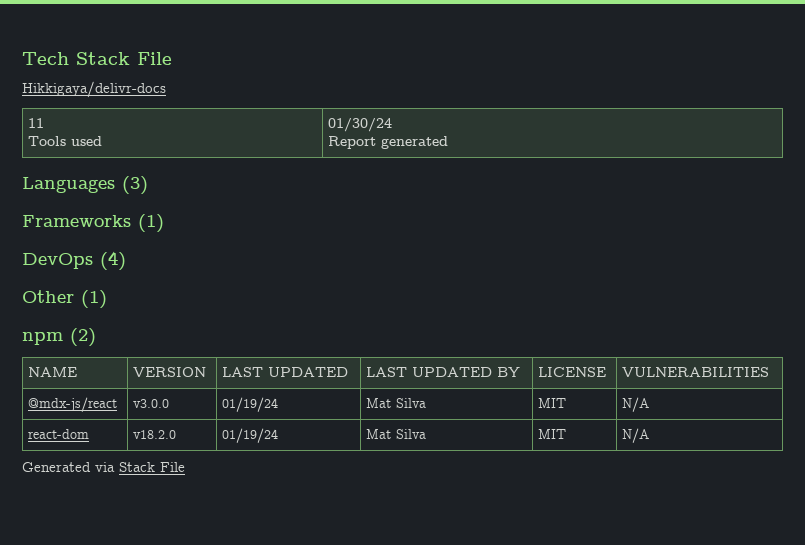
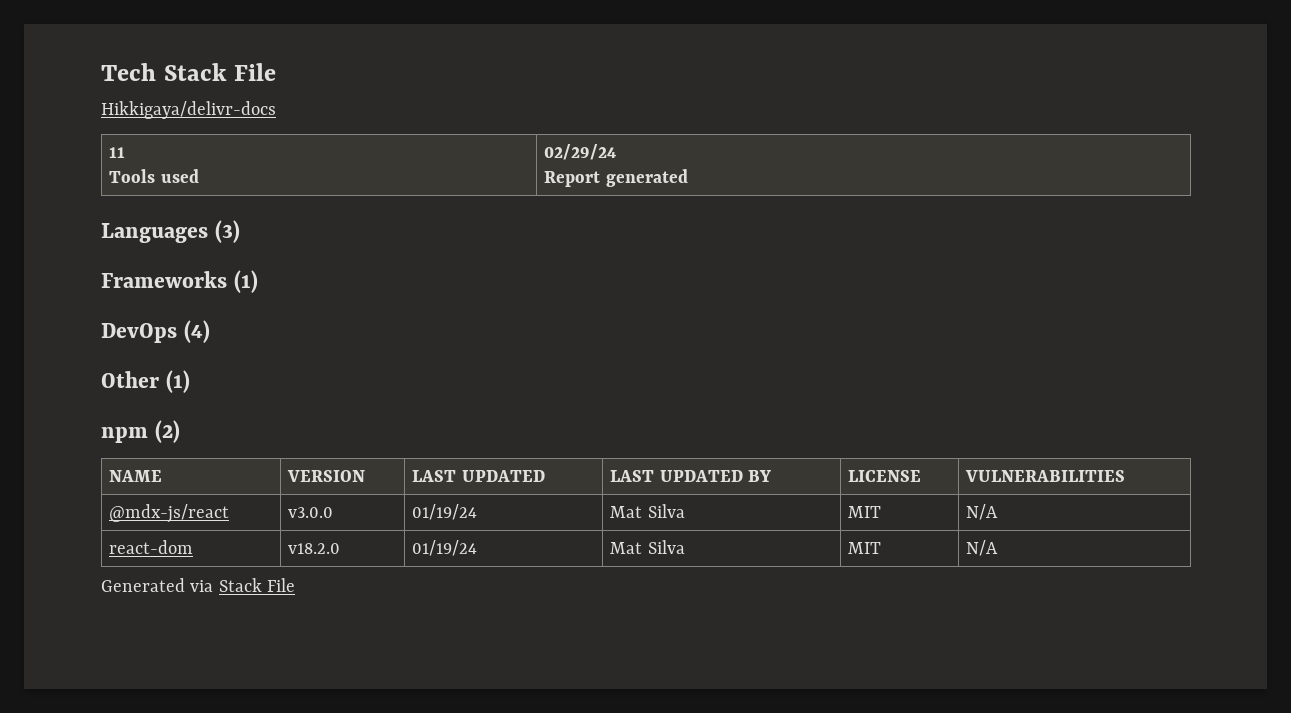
  11
- Tools used | 01/30/24
+ Tools used | 02/29/24

